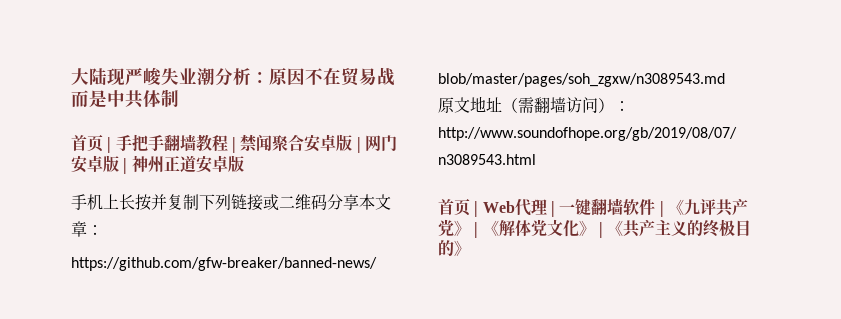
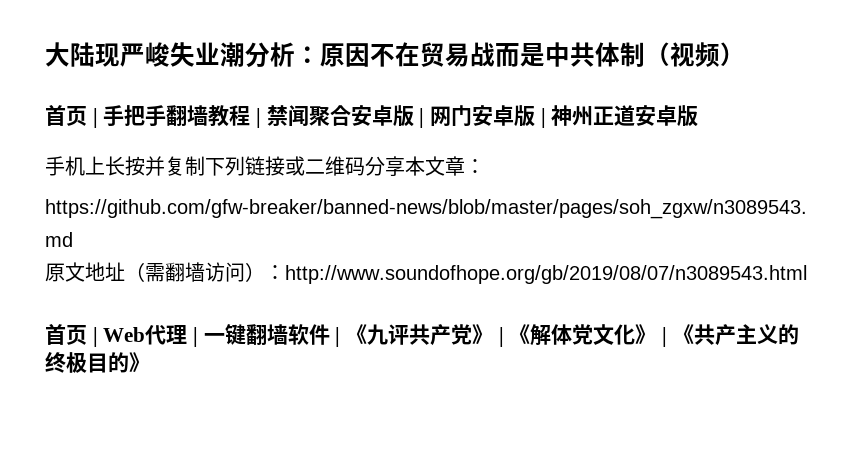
- 大陆现严峻失业潮分析：原因不在贸易战而是中共体制
+ 大陆现严峻失业潮分析：原因不在贸易战而是中共体制（视频）

